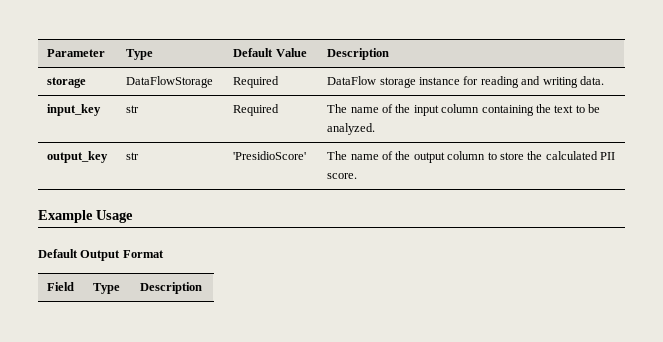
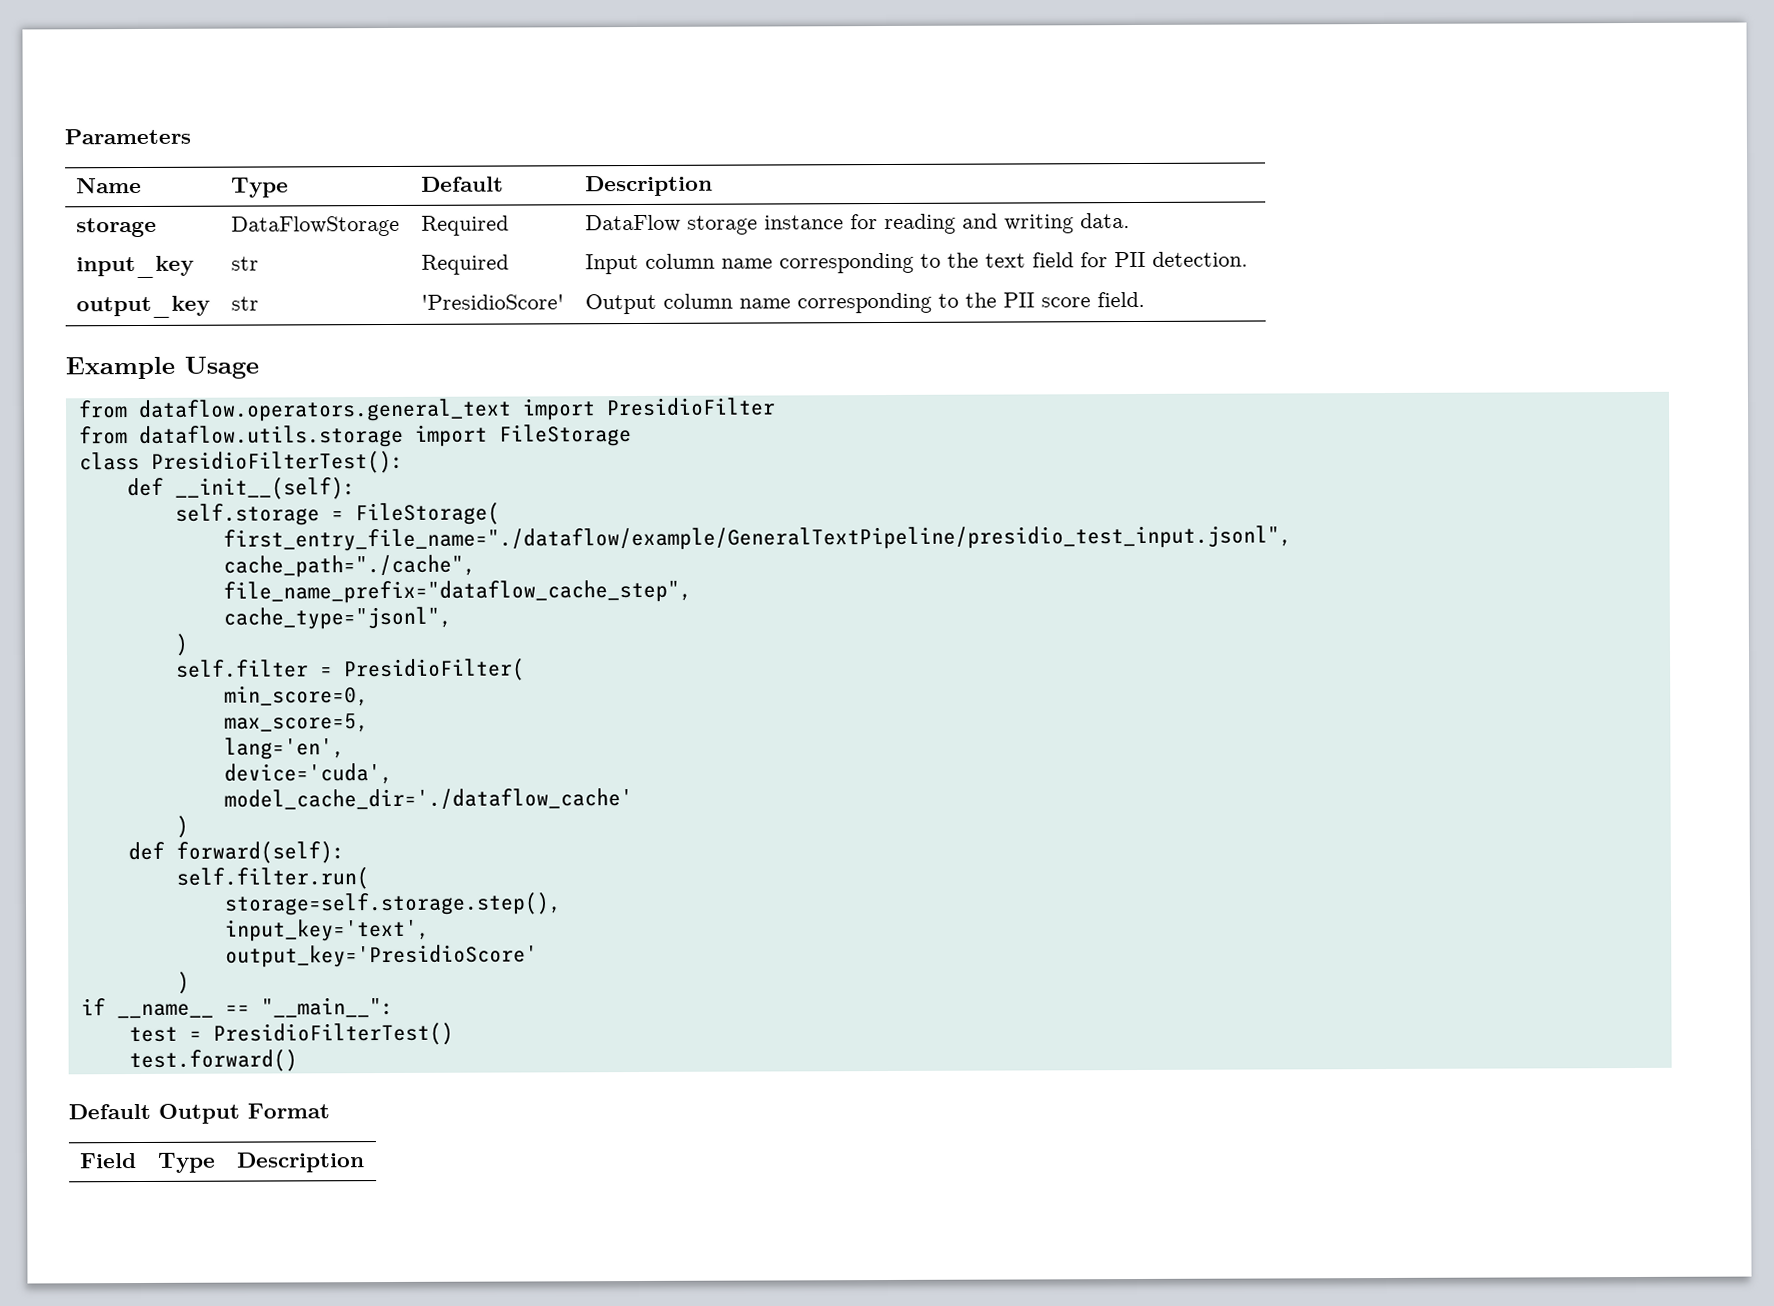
- Parameter | Type | Default Value | Description
+ Parameters
+ Name | Type | Default | Description
- input_key | str | Required | The name of the input column containing the text to be analyzed.
- output_key | str | 'PresidioScore' | The name of the output column to store the calculated PII score.
+ input_key | str | Required | Input column name corresponding to the text field for PII detection.
+ output_key | str | 'PresidioScore' | Output column name corresponding to the PII score field.
  Example Usage
+ from dataflow.operators.general_text import PresidioFilter
+ from dataflow.utils.storage import FileStorage
+ class PresidioFilterTest():
+ def __init__(self):
+ self.storage = FileStorage(
+ first_entry_file_name="./dataflow/example/GeneralTextPipeline/presidio_test_input.jsonl",
+ cache_path="./cache",
+ file_name_prefix="dataflow_cache_step",
+ cache_type="jsonl",
+ )
+ self.filter = PresidioFilter(
+ min_score=0,
+ max_score=5,
+ lang='en',
+ device='cuda',
+ model_cache_dir='./dataflow_cache'
+ )
+ def forward(self):
+ self.filter.run(
+ storage=self.storage.step(),
+ input_key='text',
+ output_key='PresidioScore'
+ )
+ if __name__ == "__main__":
+ test = PresidioFilterTest()
+ test.forward()

